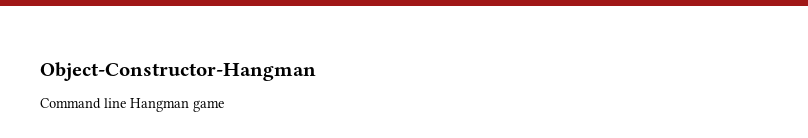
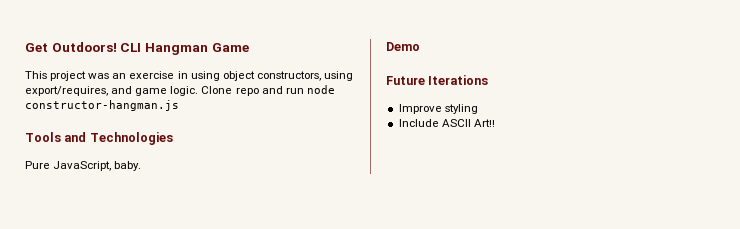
- Object-Constructor-Hangman
- Command line Hangman game
+ Get Outdoors! CLI Hangman Game
+ This project was an exercise in using object constructors, using export/requires, and game logic. Clone repo and run node constructor-hangman.js
+ Tools and Technologies
+ Pure JavaScript, baby.
+ Demo
+ Future Iterations
+ Improve styling
+ Include ASCII Art!!

